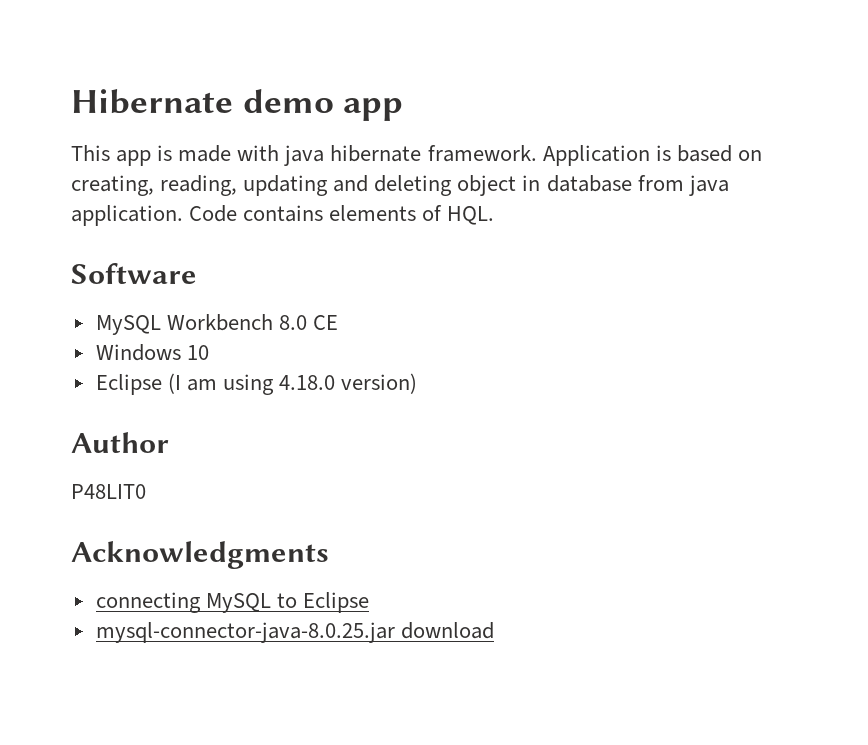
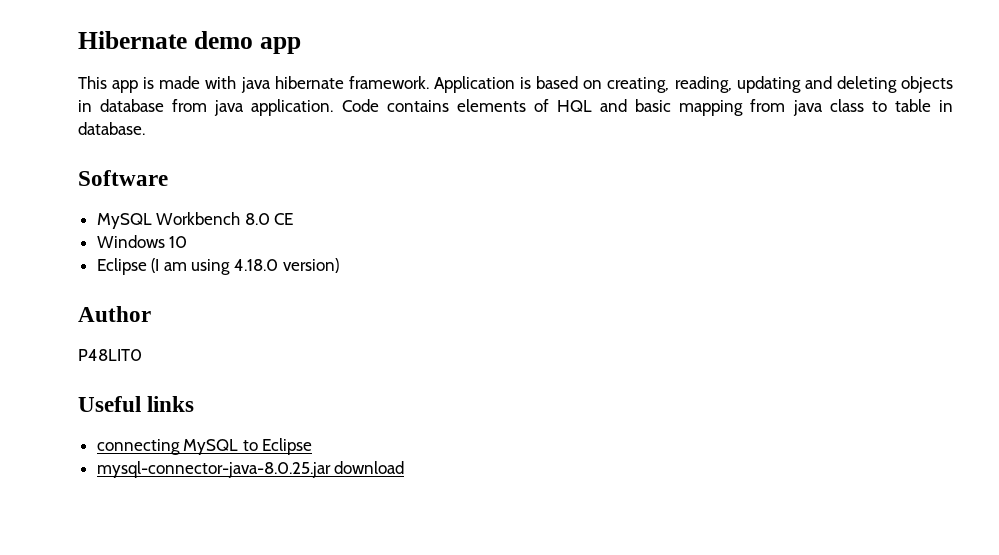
- Application is based on creating, reading, updating and deleting object in database from java application.
+ Application is based on creating, reading, updating and deleting objects in database from java application.
- Code contains elements of HQL.
+ Code contains elements of HQL and basic mapping from java class to table in database.
- Acknowledgments
+ Useful links

